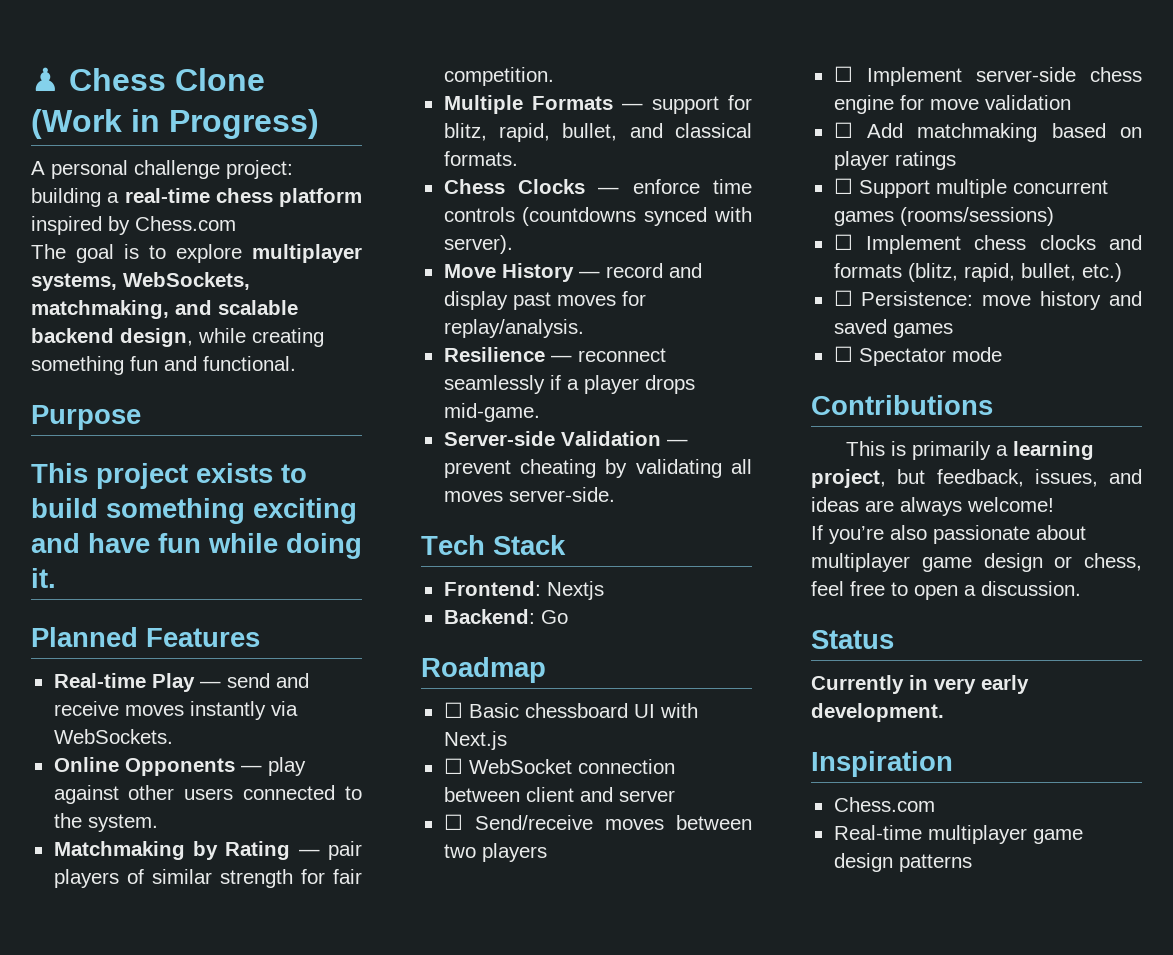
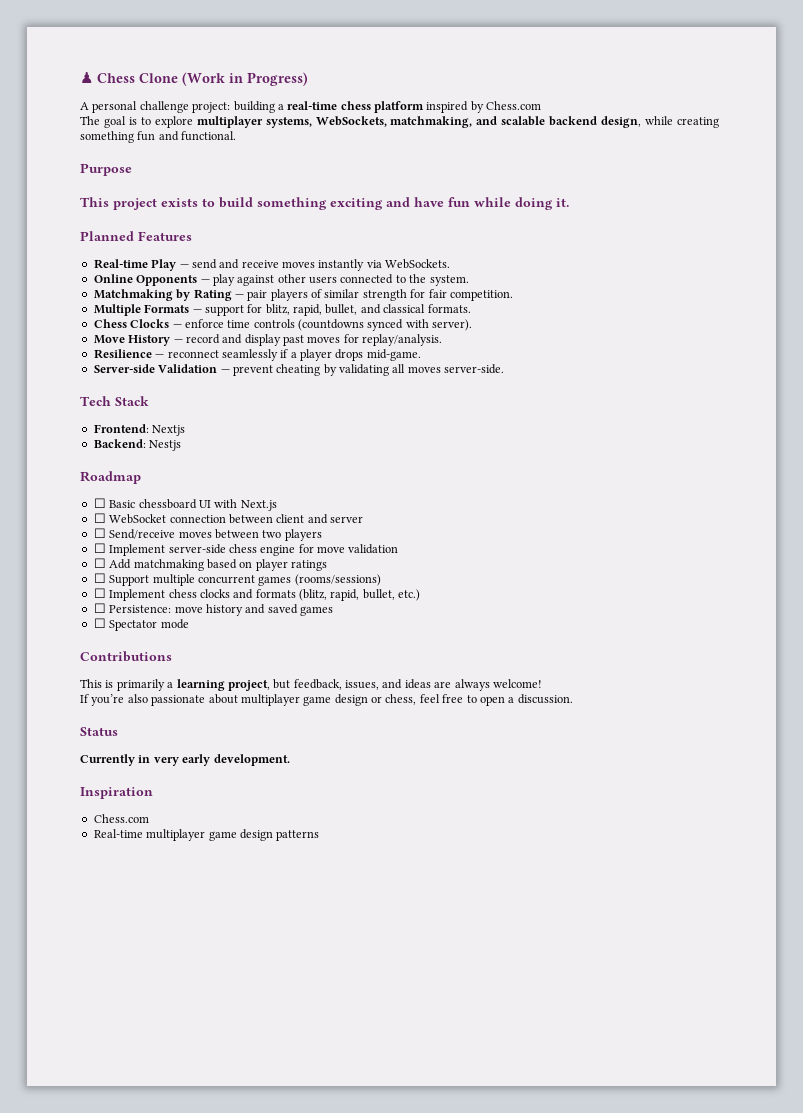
- Backend: Go
+ Backend: Nestjs

